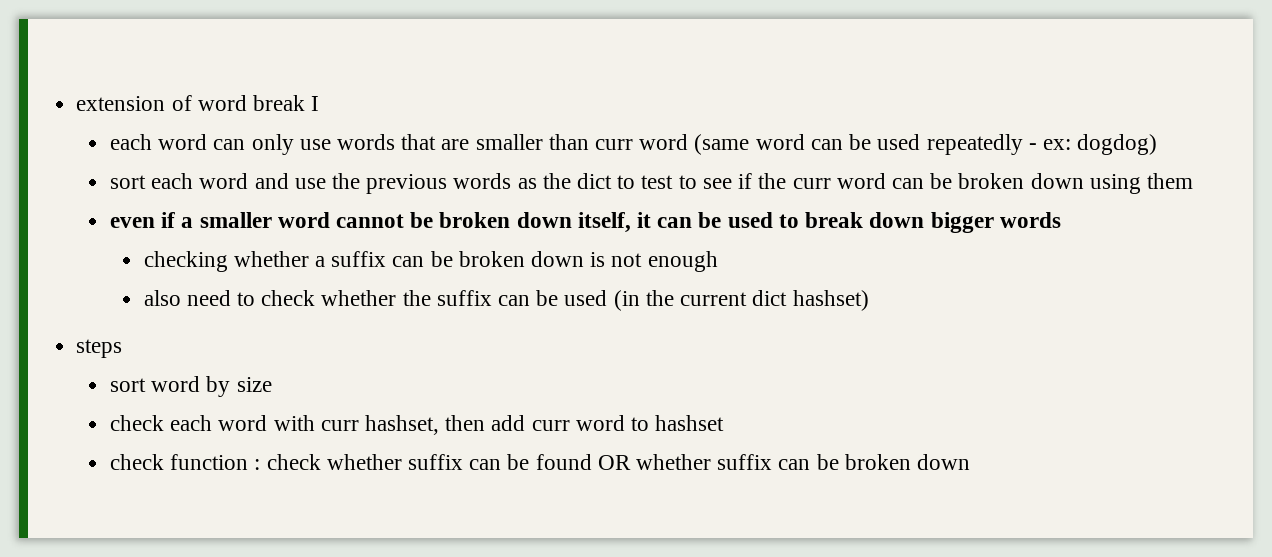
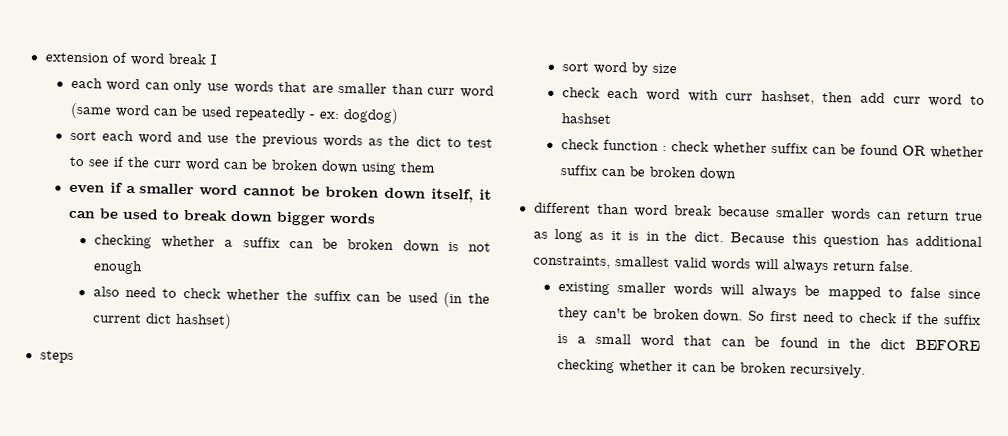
+ different than word break because smaller words can return true as long as it is in the dict. Because this question has additional constraints, smallest valid words will always return false.
+ existing smaller words will always be mapped to false since they can't be broken down. So first need to check if the suffix is a small word that can be found in the dict BEFORE checking whether it can be broken recursively.

